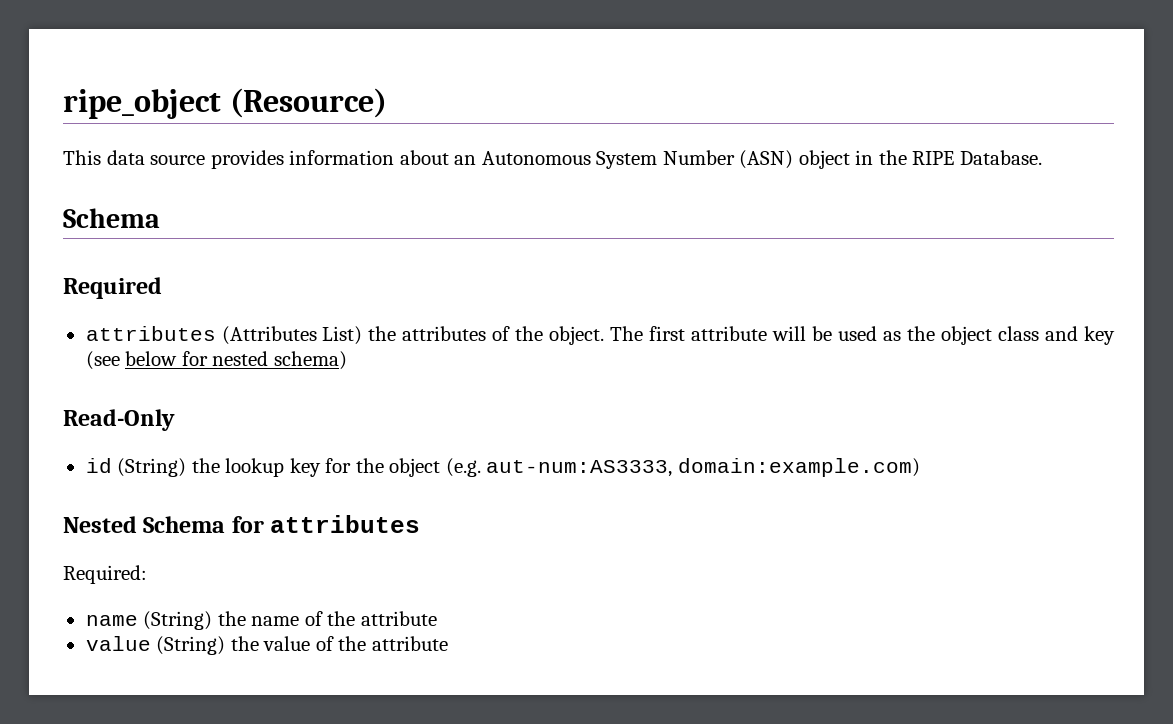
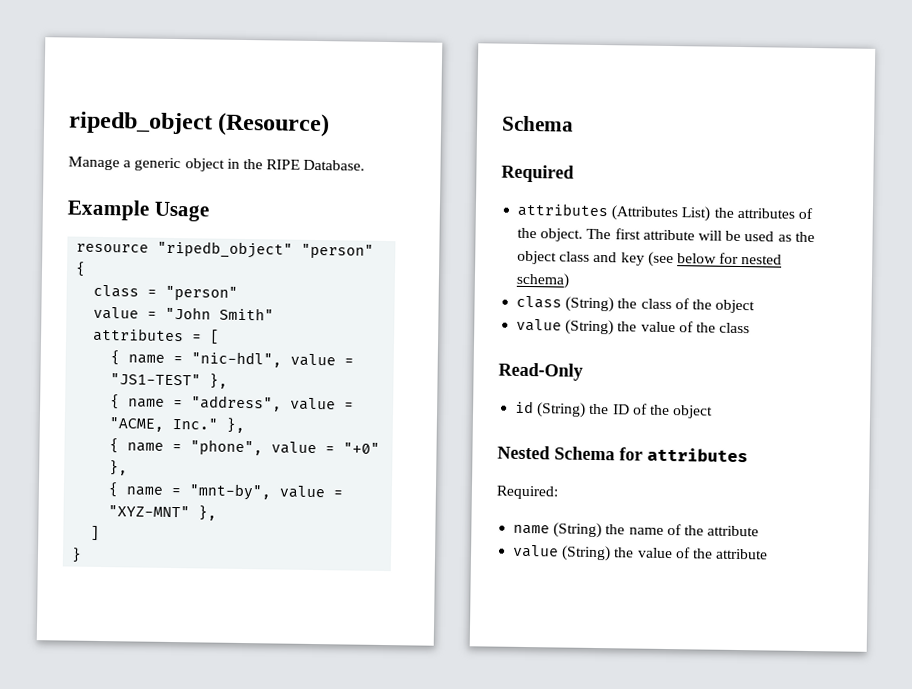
- ripe_object (Resource)
+ ripedb_object (Resource)
- This data source provides information about an Autonomous System Number (ASN) object in the RIPE Database.
+ Manage a generic object in the RIPE Database.
+ Example Usage
+ resource "ripedb_object" "person" {
+ class = "person"
+ value = "John Smith"
+ attributes = [
+ { name = "nic-hdl", value = "JS1-TEST" },
+ { name = "address", value = "ACME, Inc." },
+ { name = "phone", value = "+0" },
+ { name = "mnt-by", value = "XYZ-MNT" },
+ ]
+ }
+ class (String) the class of the object
+ value (String) the value of the class
- id (String) the lookup key for the object (e.g. aut-num:AS3333, domain:example.com)
+ id (String) the ID of the object

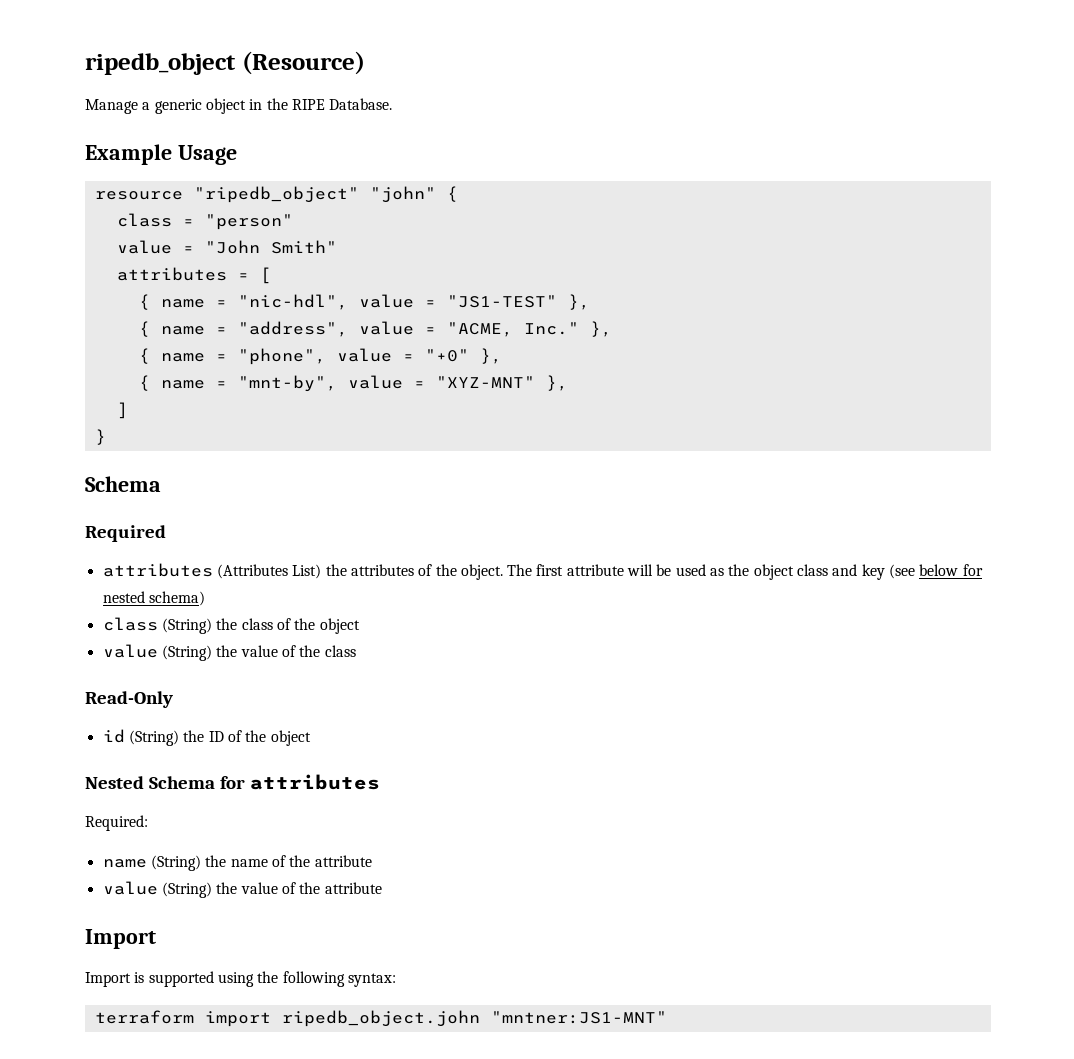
- resource "ripedb_object" "person" {
+ resource "ripedb_object" "john" {
  value (String) the value of the attribute
+ Import
+ Import is supported using the following syntax:
+ terraform import ripedb_object.john "mntner:JS1-MNT"

